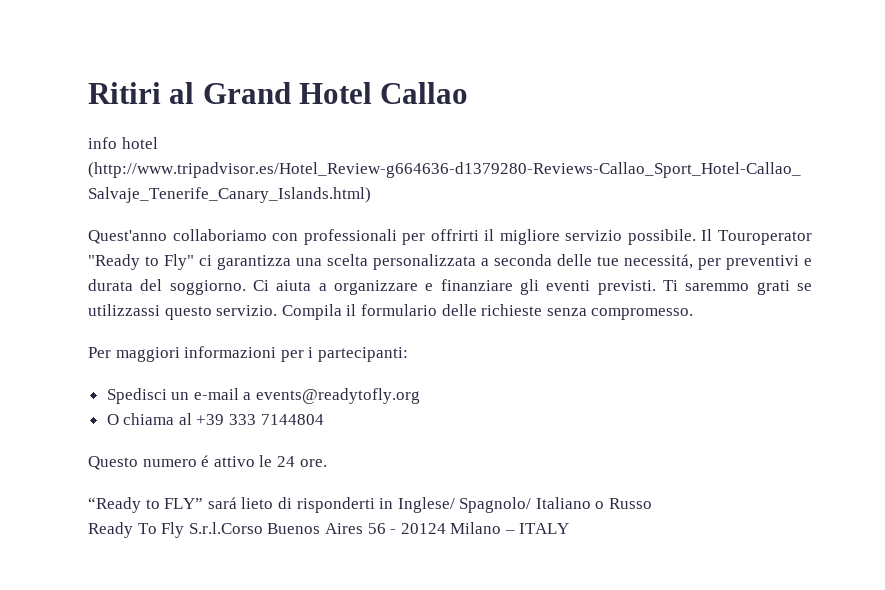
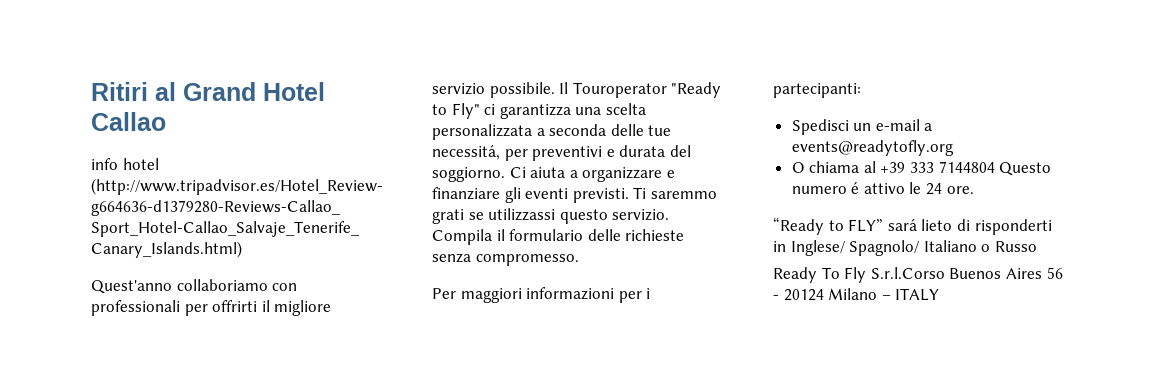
- O chiama al +39 333 7144804
- Questo numero é attivo le 24 ore.
+ O chiama al +39 333 7144804 Questo numero é attivo le 24 ore.

